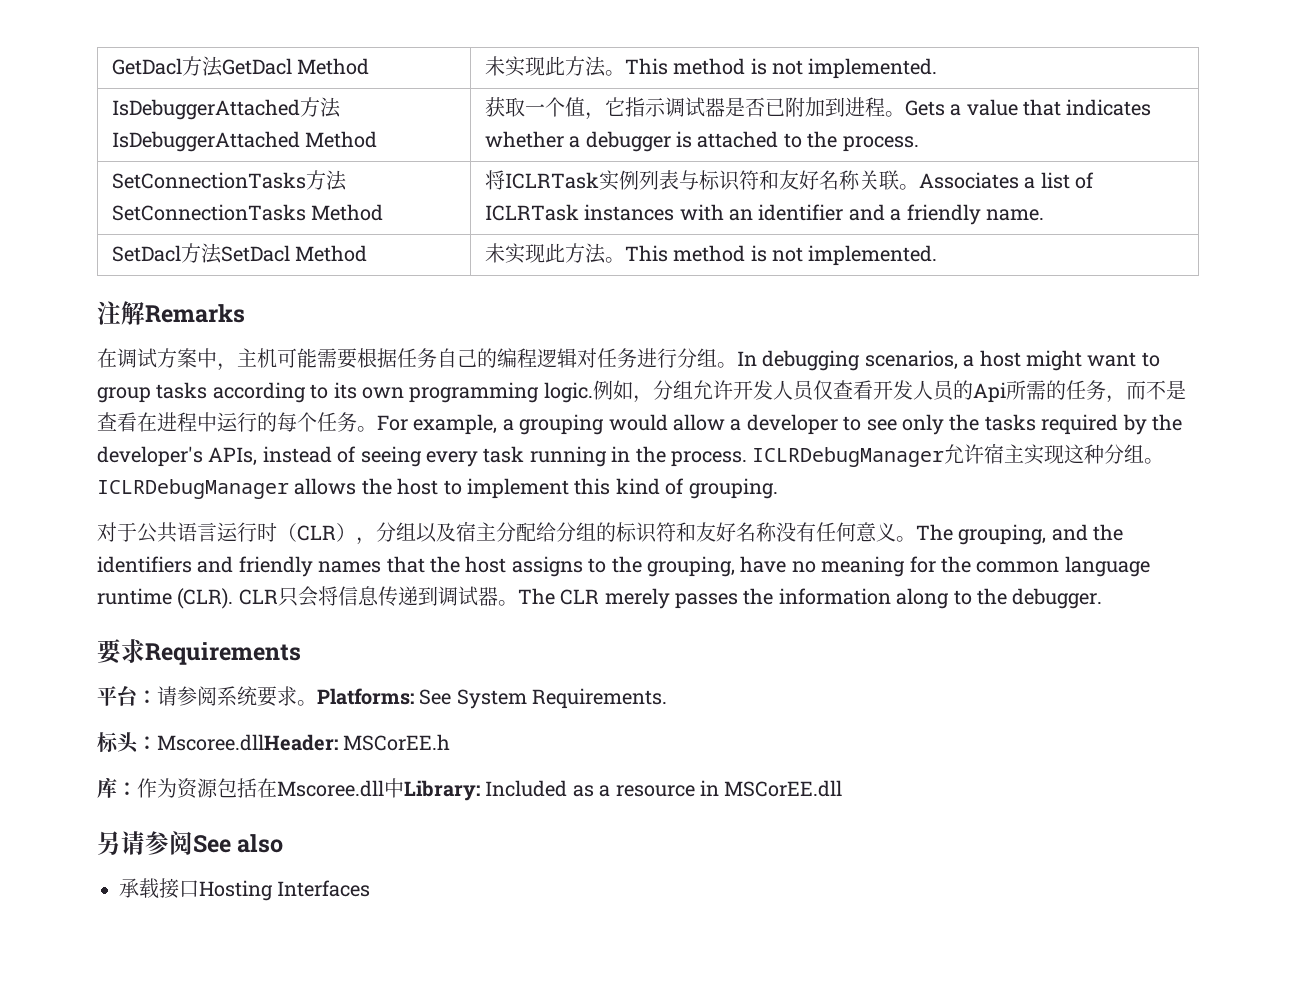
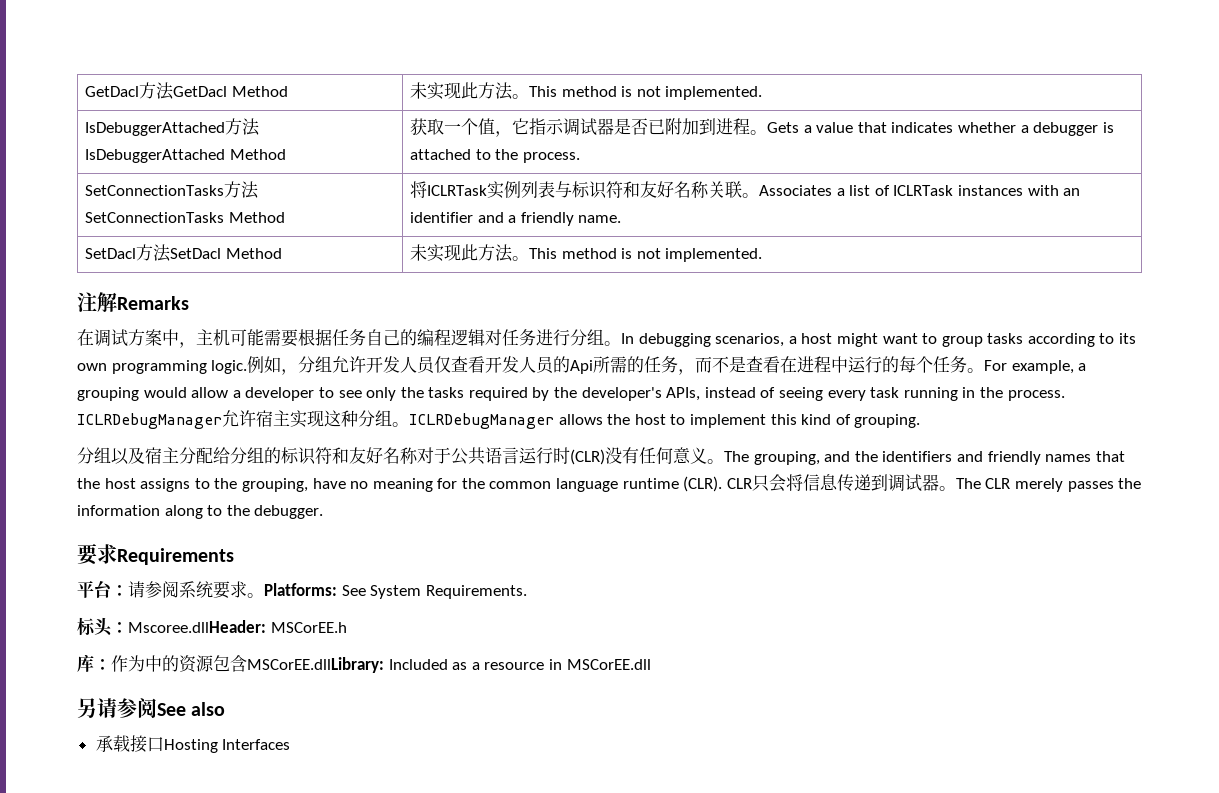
- 对于公共语言运行时（CLR），分组以及宿主分配给分组的标识符和友好名称没有任何意义。
+ 分组以及宿主分配给分组的标识符和友好名称对于公共语言运行时(CLR)没有任何意义。
- 库：作为资源包括在Mscoree.dll中Library: Included as a resource in MSCorEE.dll
+ 库：作为中的资源包含MSCorEE.dllLibrary: Included as a resource in MSCorEE.dll

